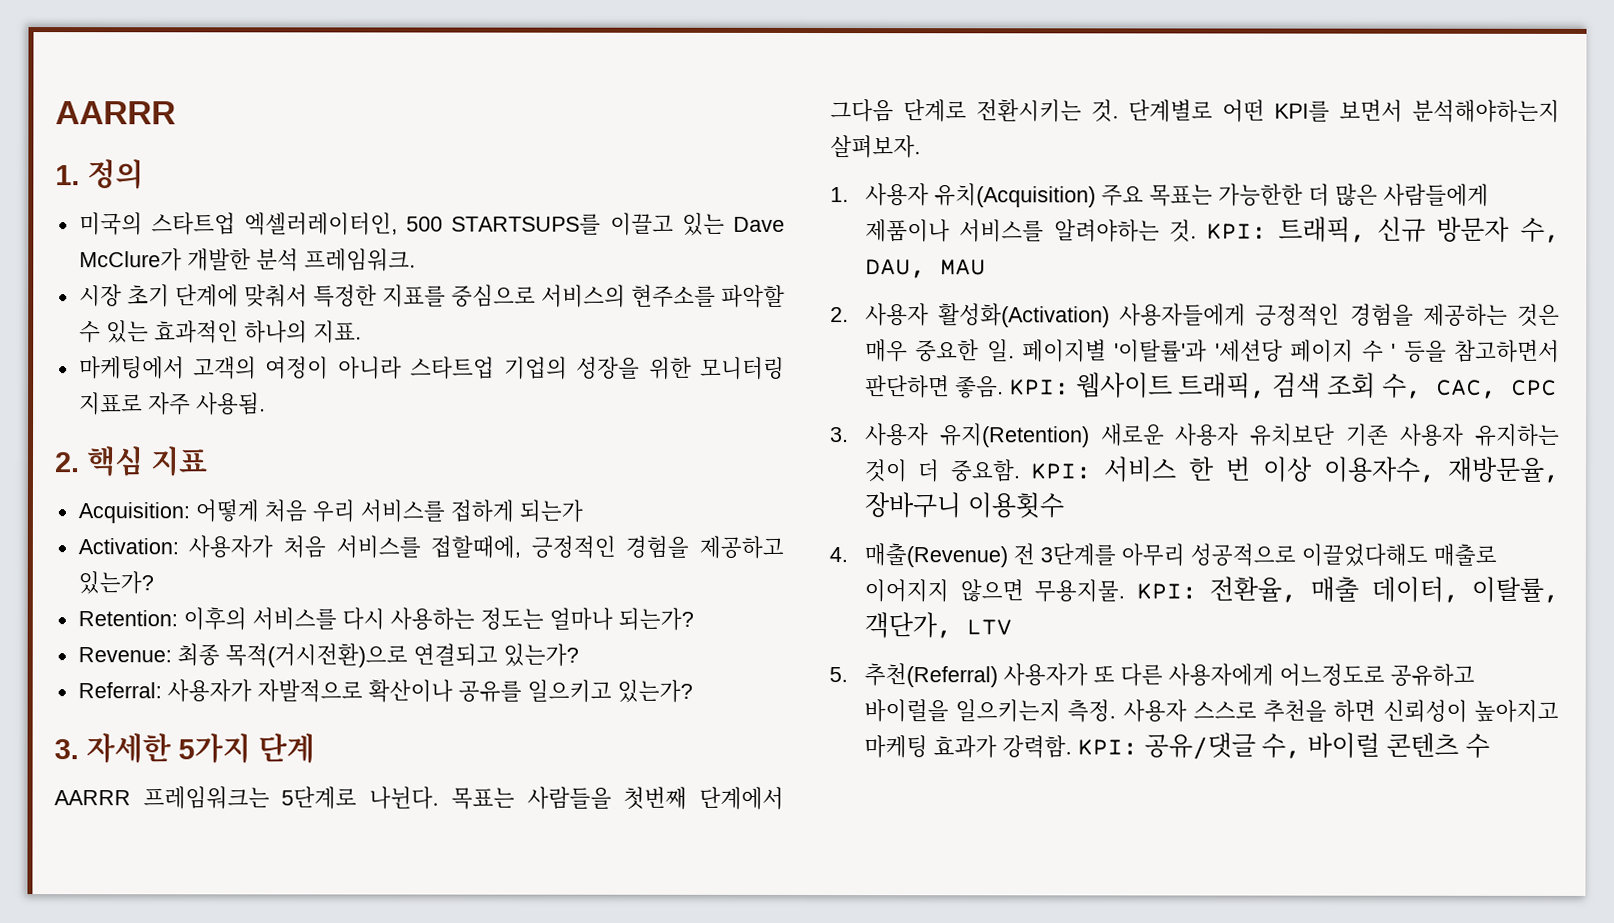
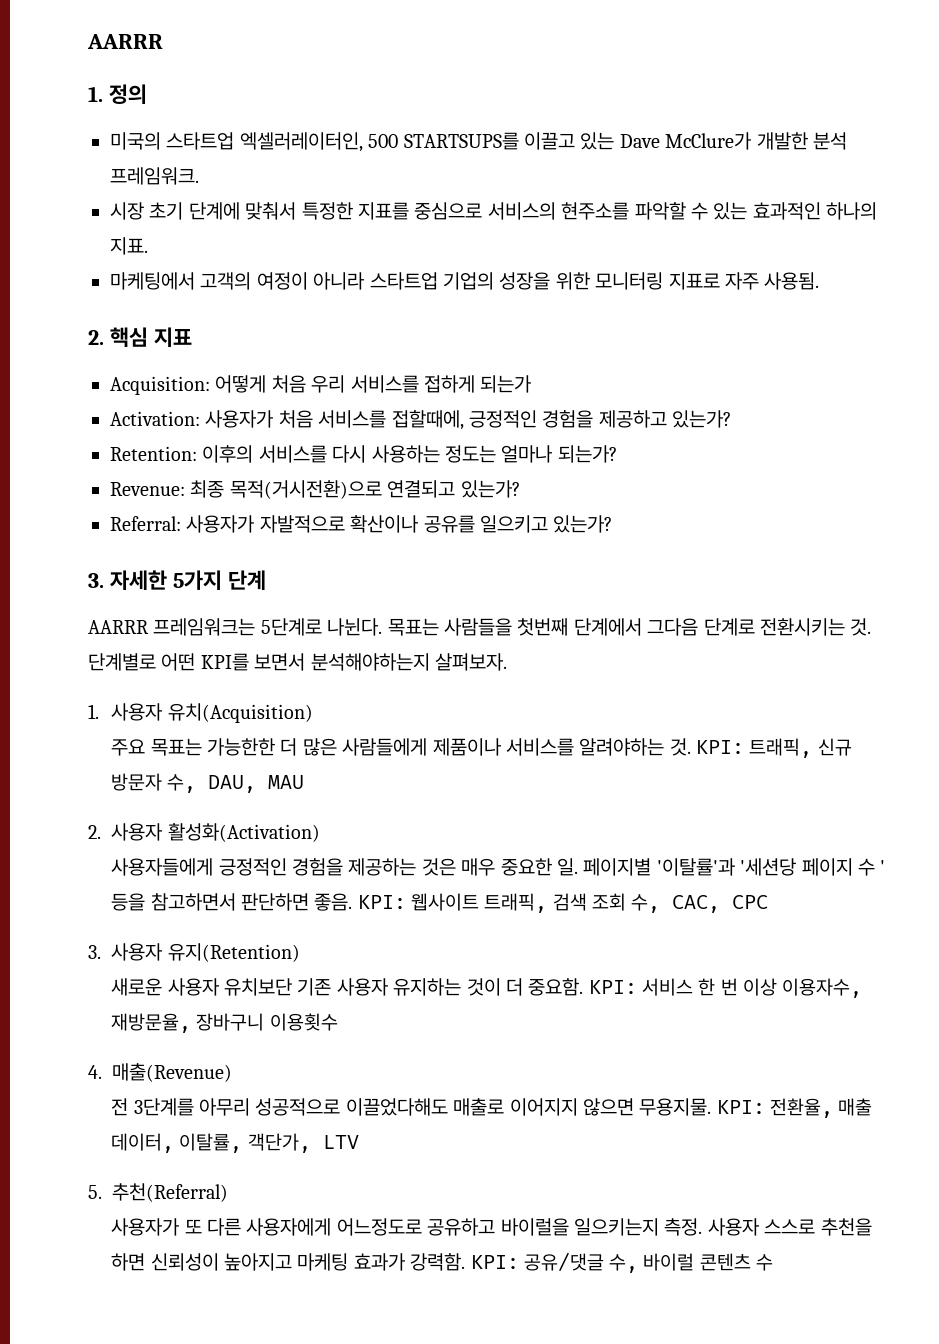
- 1. 사용자 유치(Acquisition) 주요 목표는 가능한한 더 많은 사람들에게 제품이나 서비스를 알려야하는 것.
+ 1. 사용자 유치(Acquisition)
+ 주요 목표는 가능한한 더 많은 사람들에게 제품이나 서비스를 알려야하는 것.
- 2. 사용자 활성화(Activation) 사용자들에게 긍정적인 경험을 제공하는 것은 매우 중요한 일.
+ 2. 사용자 활성화(Activation)
+ 사용자들에게 긍정적인 경험을 제공하는 것은 매우 중요한 일.
- 3. 사용자 유지(Retention) 새로운 사용자 유치보단 기존 사용자 유지하는 것이 더 중요함.
+ 3. 사용자 유지(Retention)
+ 새로운 사용자 유치보단 기존 사용자 유지하는 것이 더 중요함.
- 4. 매출(Revenue) 전 3단계를 아무리 성공적으로 이끌었다해도 매출로 이어지지 않으면 무용지물.
+ 4. 매출(Revenue)
+ 전 3단계를 아무리 성공적으로 이끌었다해도 매출로 이어지지 않으면 무용지물.
- 5. 추천(Referral) 사용자가 또 다른 사용자에게 어느정도로 공유하고 바이럴을 일으키는지 측정.
+ 5. 추천(Referral)
+ 사용자가 또 다른 사용자에게 어느정도로 공유하고 바이럴을 일으키는지 측정.

